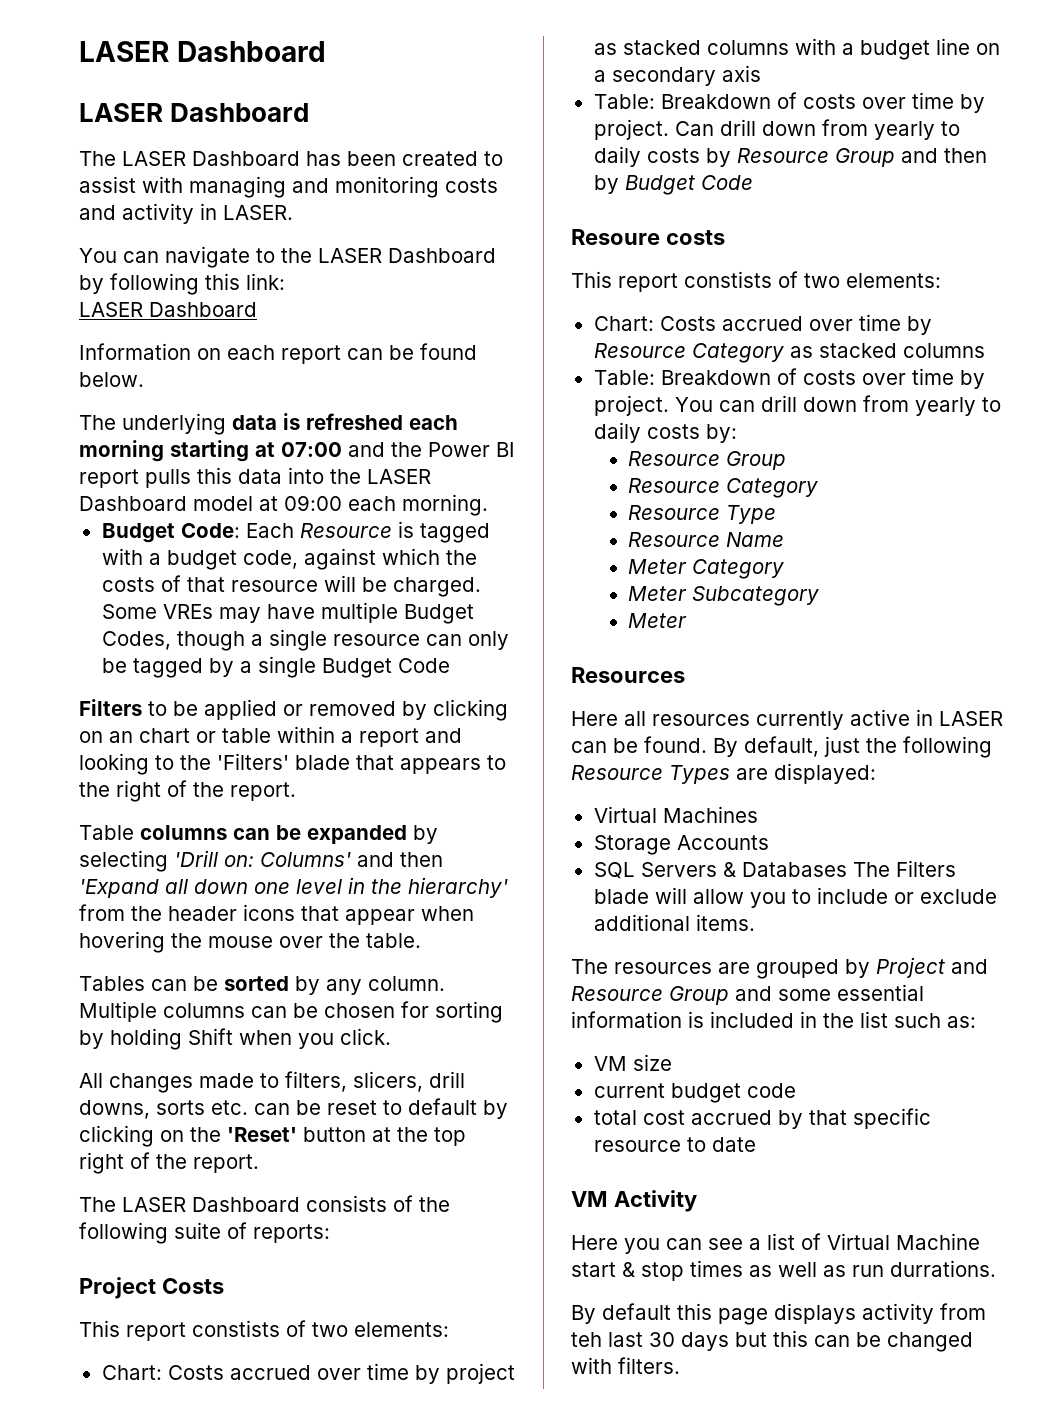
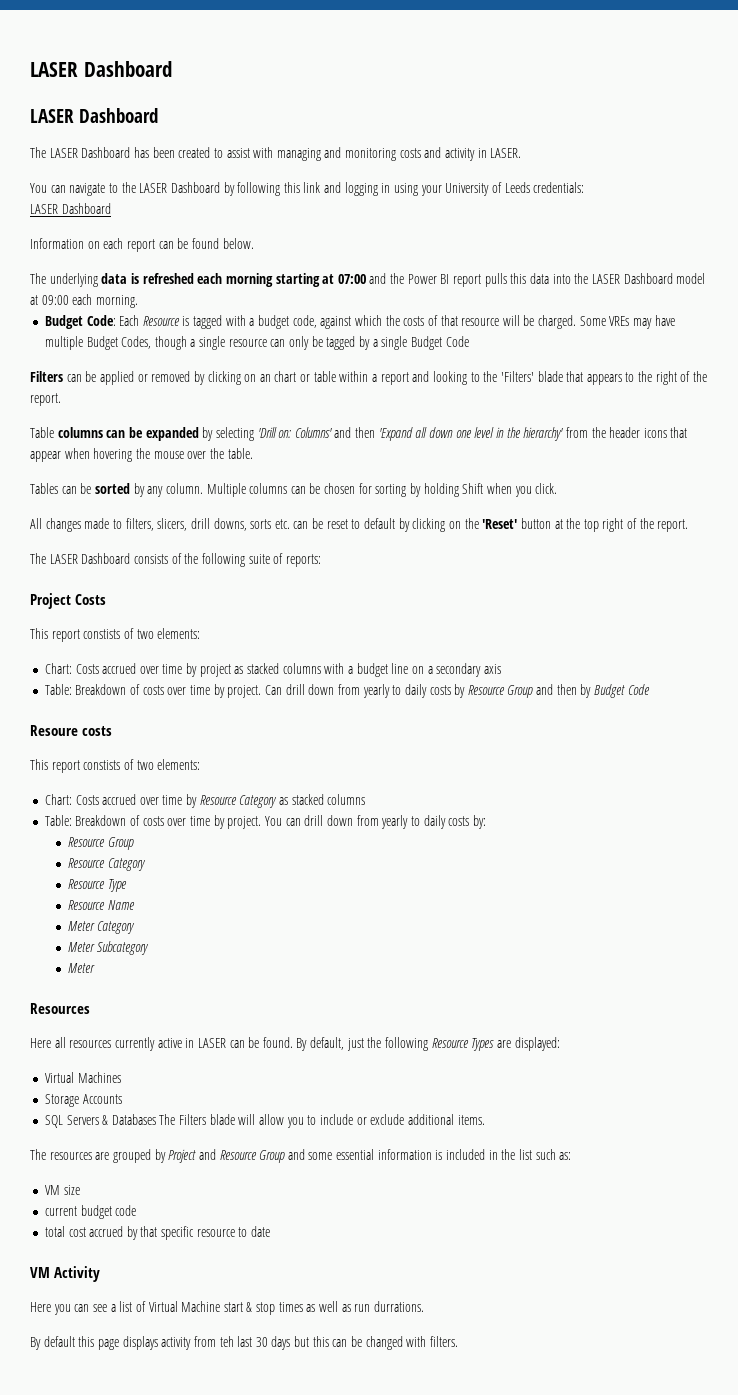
- You can navigate to the LASER Dashboard by following this link:
+ You can navigate to the LASER Dashboard by following this link and logging in using your University of Leeds credentials:
- Filters to be applied or removed by clicking on an chart or table within a report and looking to the 'Filters' blade that appears to the right of the report.
+ Filters can be applied or removed by clicking on an chart or table within a report and looking to the 'Filters' blade that appears to the right of the report.

